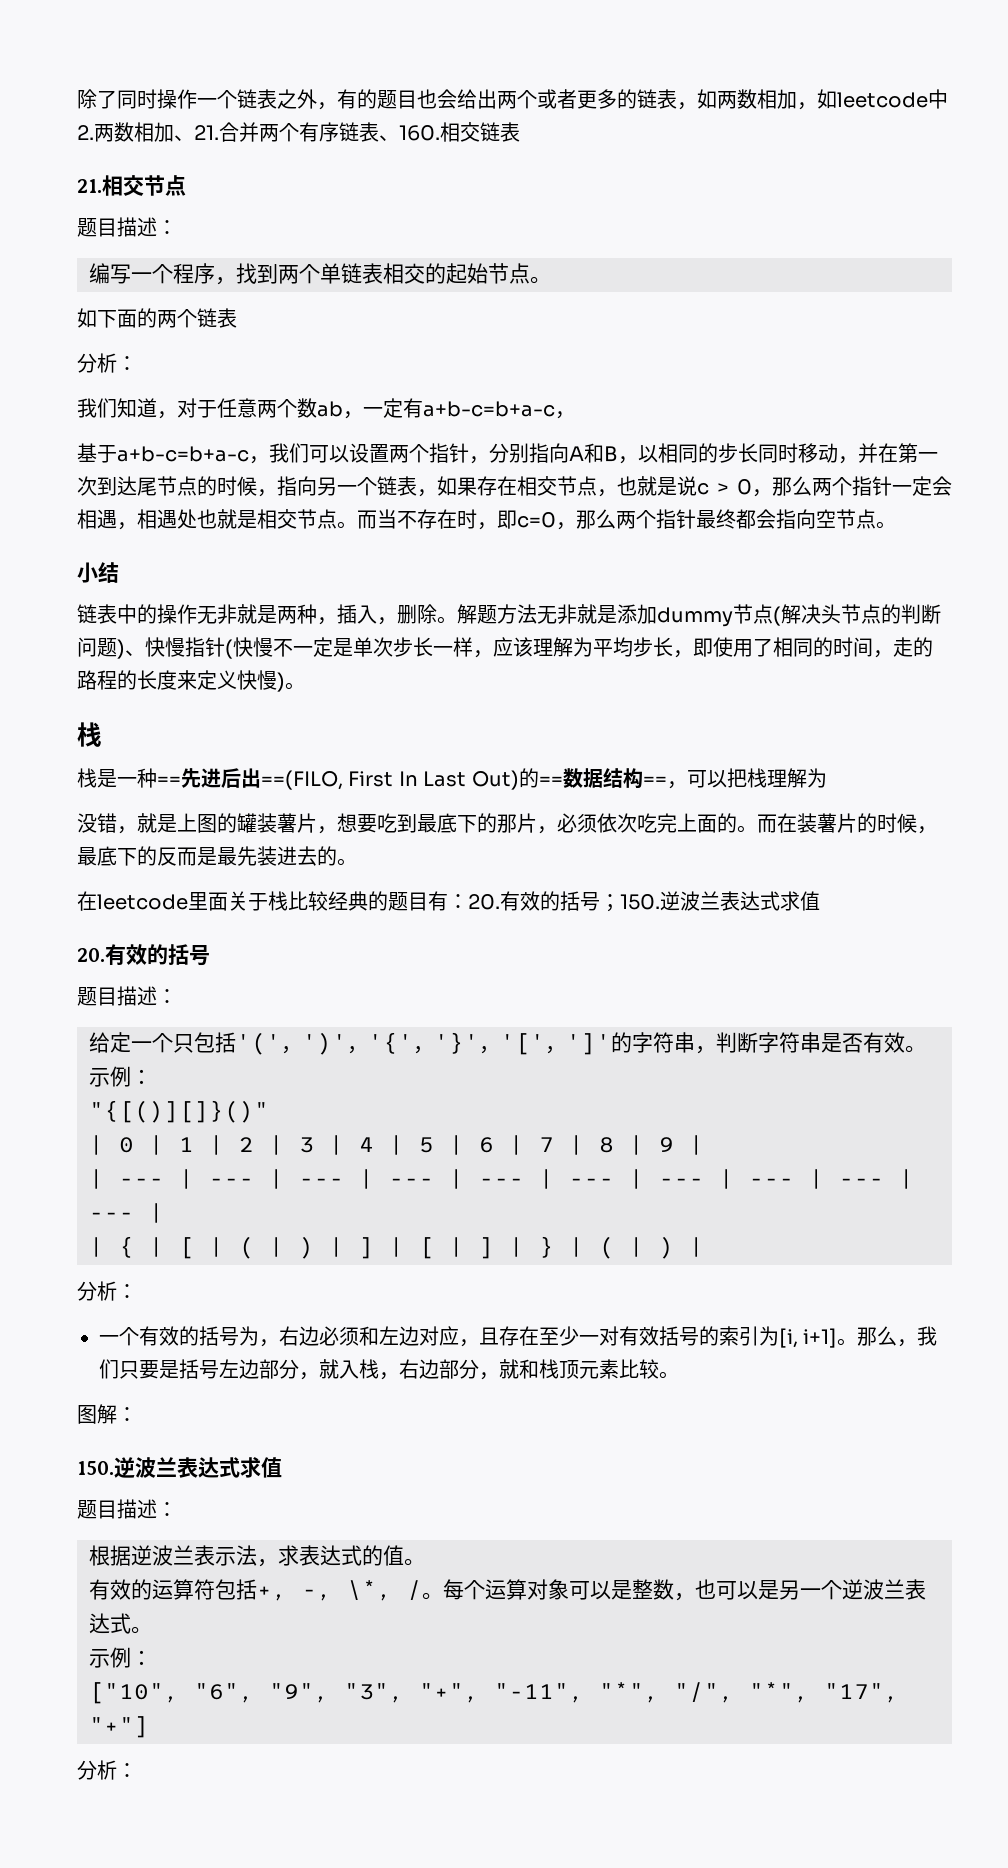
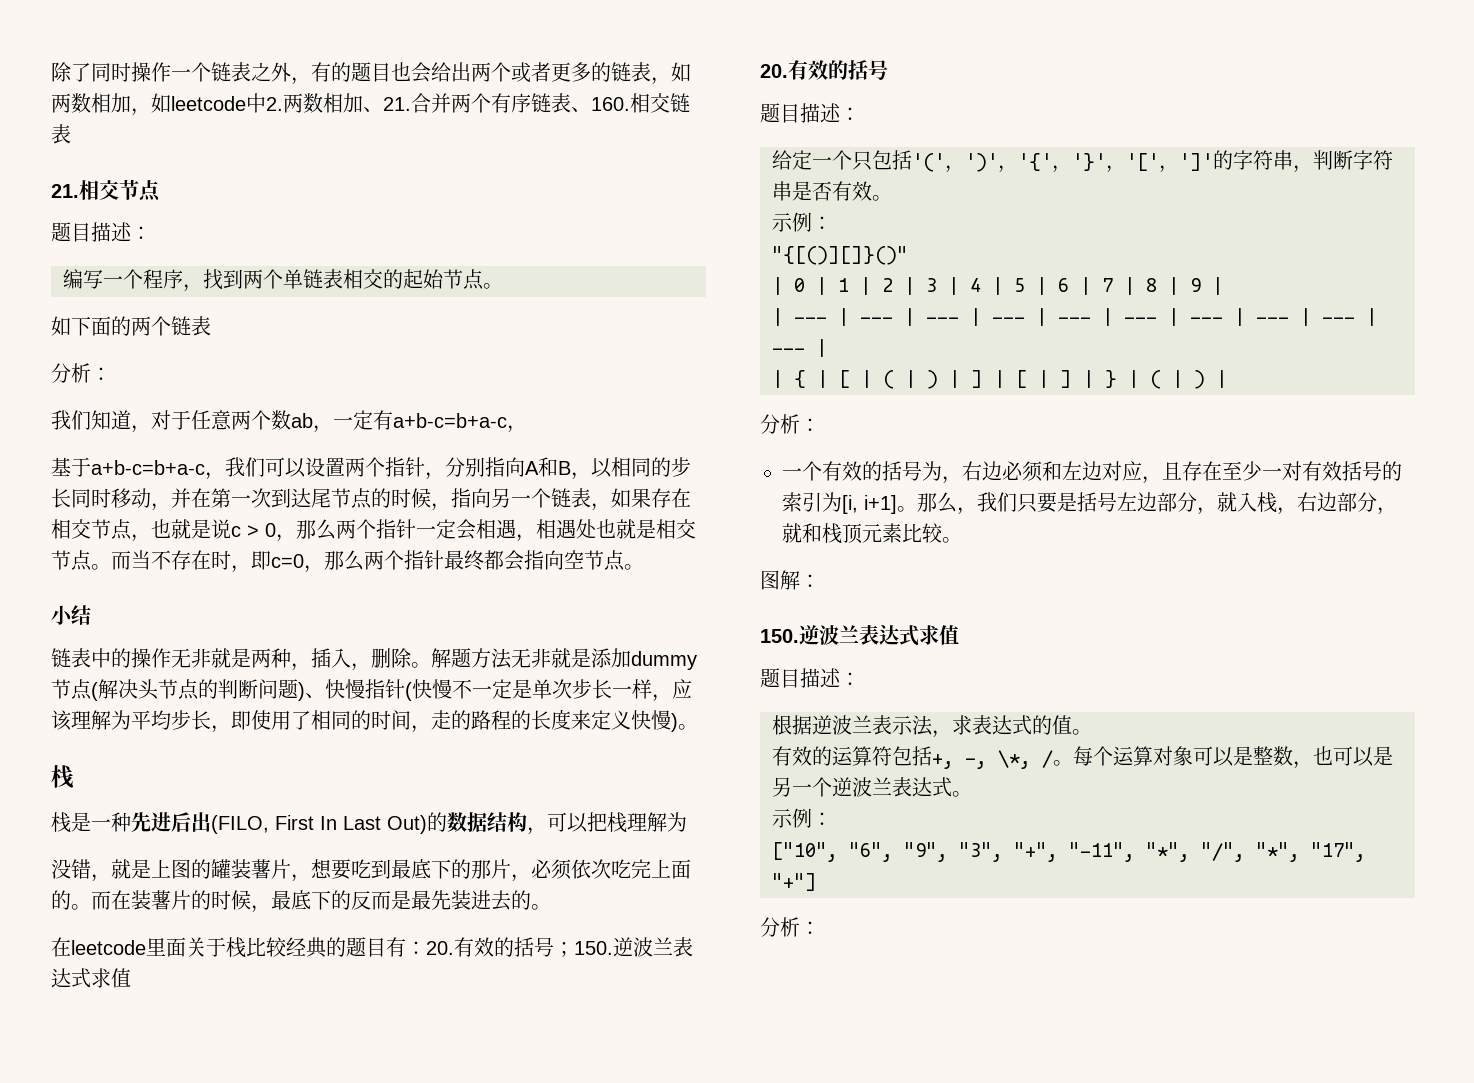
- 栈是一种==先进后出==(FILO, First In Last Out)的==数据结构==，可以把栈理解为
+ 栈是一种先进后出(FILO, First In Last Out)的数据结构，可以把栈理解为

